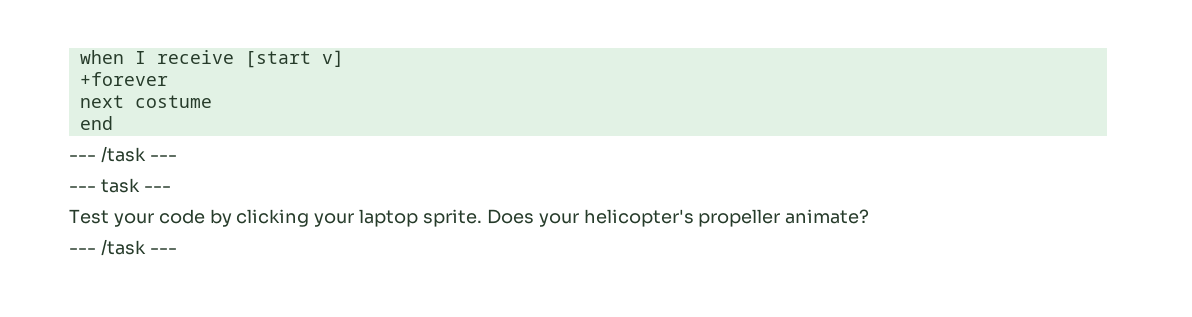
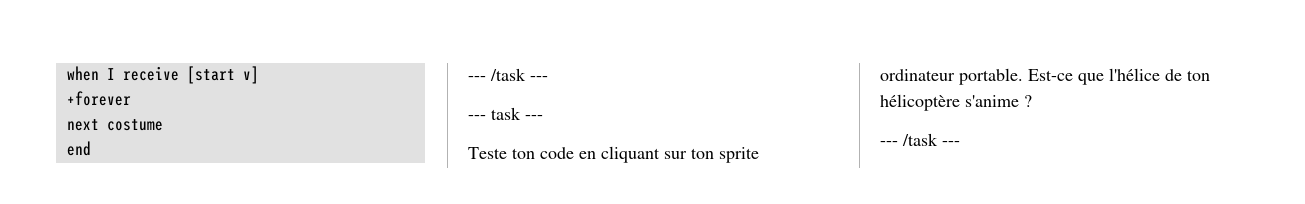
- Test your code by clicking your laptop sprite. Does your helicopter's propeller animate?
+ Teste ton code en cliquant sur ton sprite ordinateur portable. Est-ce que l'hélice de ton hélicoptère s'anime ?

